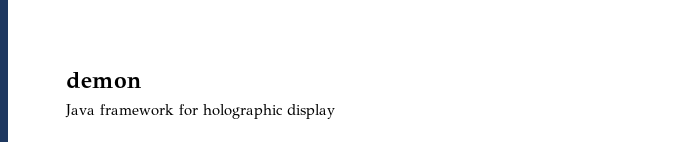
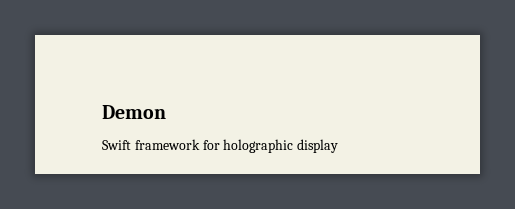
- demon
- Java framework for holographic display
+ Demon
+ Swift framework for holographic display

